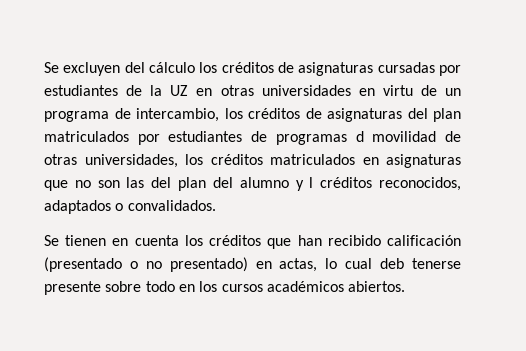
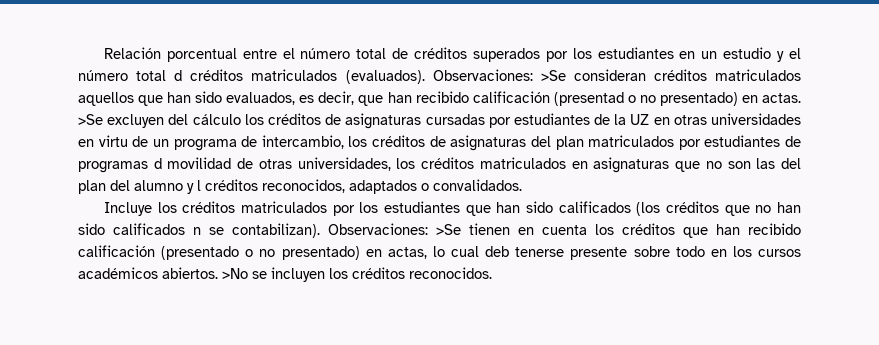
- Se excluyen del cálculo los créditos de asignaturas cursadas por estudiantes de la UZ en otras universidades en virtu de un programa de intercambio, los créditos de asignaturas del plan matriculados por estudiantes de programas d movilidad de otras universidades, los créditos matriculados en asignaturas que no son las del plan del alumno y l créditos reconocidos, adaptados o convalidados.
+ Relación porcentual entre el número total de créditos superados por los estudiantes en un estudio y el número total d créditos matriculados (evaluados). Observaciones: >Se consideran créditos matriculados aquellos que han sido evaluados, es decir, que han recibido calificación (presentad o no presentado) en actas. >Se excluyen del cálculo los créditos de asignaturas cursadas por estudiantes de la UZ en otras universidades en virtu de un programa de intercambio, los créditos de asignaturas del plan matriculados por estudiantes de programas d movilidad de otras universidades, los créditos matriculados en asignaturas que no son las del plan del alumno y l créditos reconocidos, adaptados o convalidados.
- Se tienen en cuenta los créditos que han recibido calificación (presentado o no presentado) en actas, lo cual deb tenerse presente sobre todo en los cursos académicos abiertos.
+ Incluye los créditos matriculados por los estudiantes que han sido calificados (los créditos que no han sido calificados n se contabilizan). Observaciones: >Se tienen en cuenta los créditos que han recibido calificación (presentado o no presentado) en actas, lo cual deb tenerse presente sobre todo en los cursos académicos abiertos.
+ >No se incluyen los créditos reconocidos.

